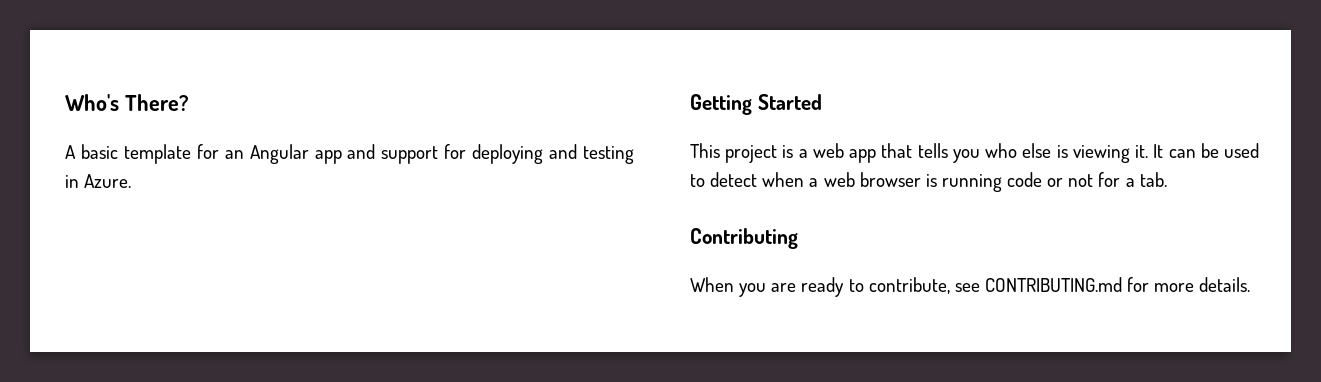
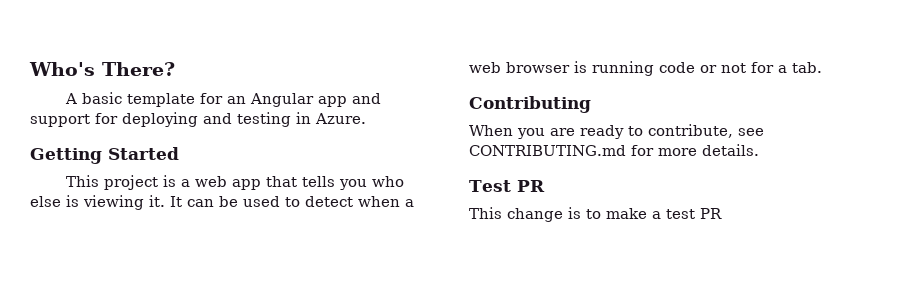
+ Test PR
+ This change is to make a test PR

